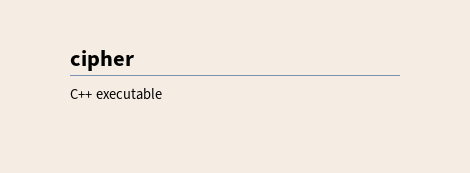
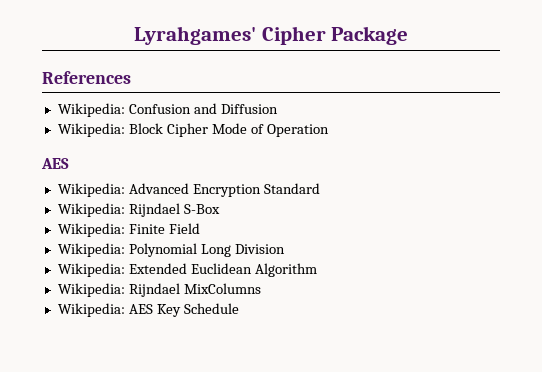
- cipher
- C++ executable
+ Lyrahgames' Cipher Package
+ References
+ Wikipedia: Confusion and Diffusion
+ Wikipedia: Block Cipher Mode of Operation
+ AES
+ Wikipedia: Advanced Encryption Standard
+ Wikipedia: Rijndael S-Box
+ Wikipedia: Finite Field
+ Wikipedia: Polynomial Long Division
+ Wikipedia: Extended Euclidean Algorithm
+ Wikipedia: Rijndael MixColumns
+ Wikipedia: AES Key Schedule

